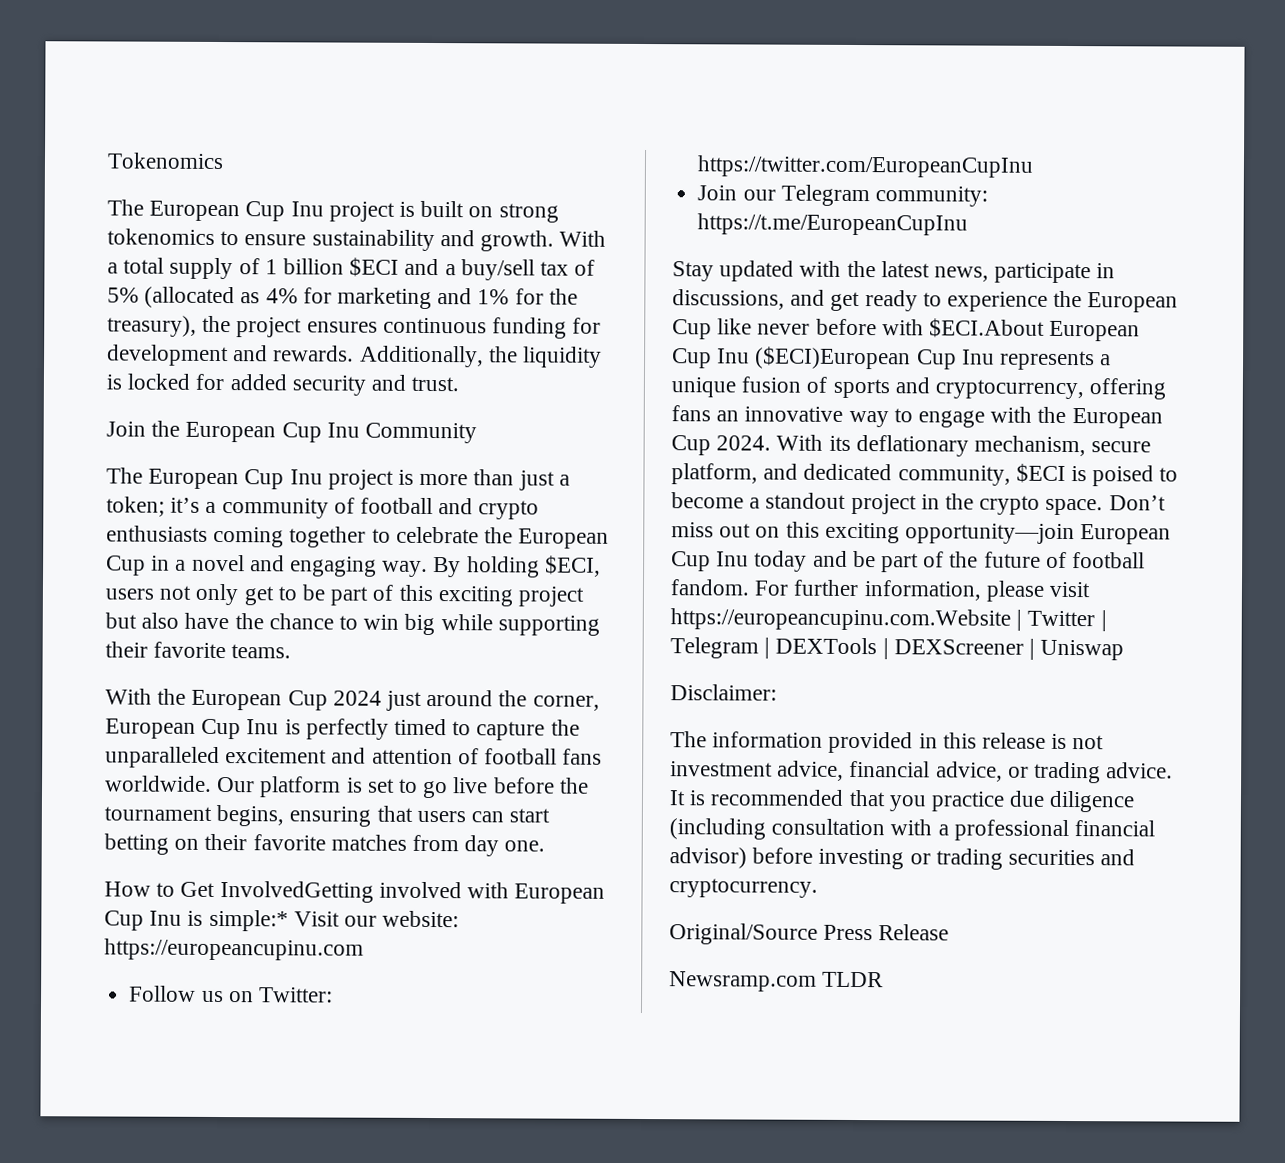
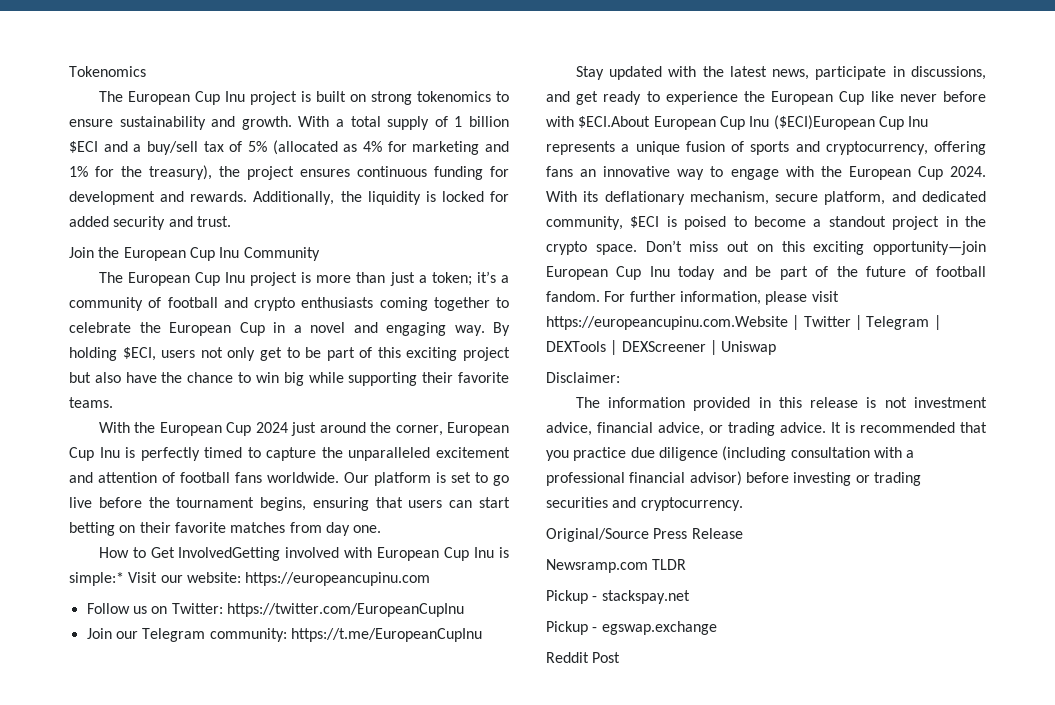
+ Pickup - stackspay.net
+ Pickup - egswap.exchange
+ Reddit Post

